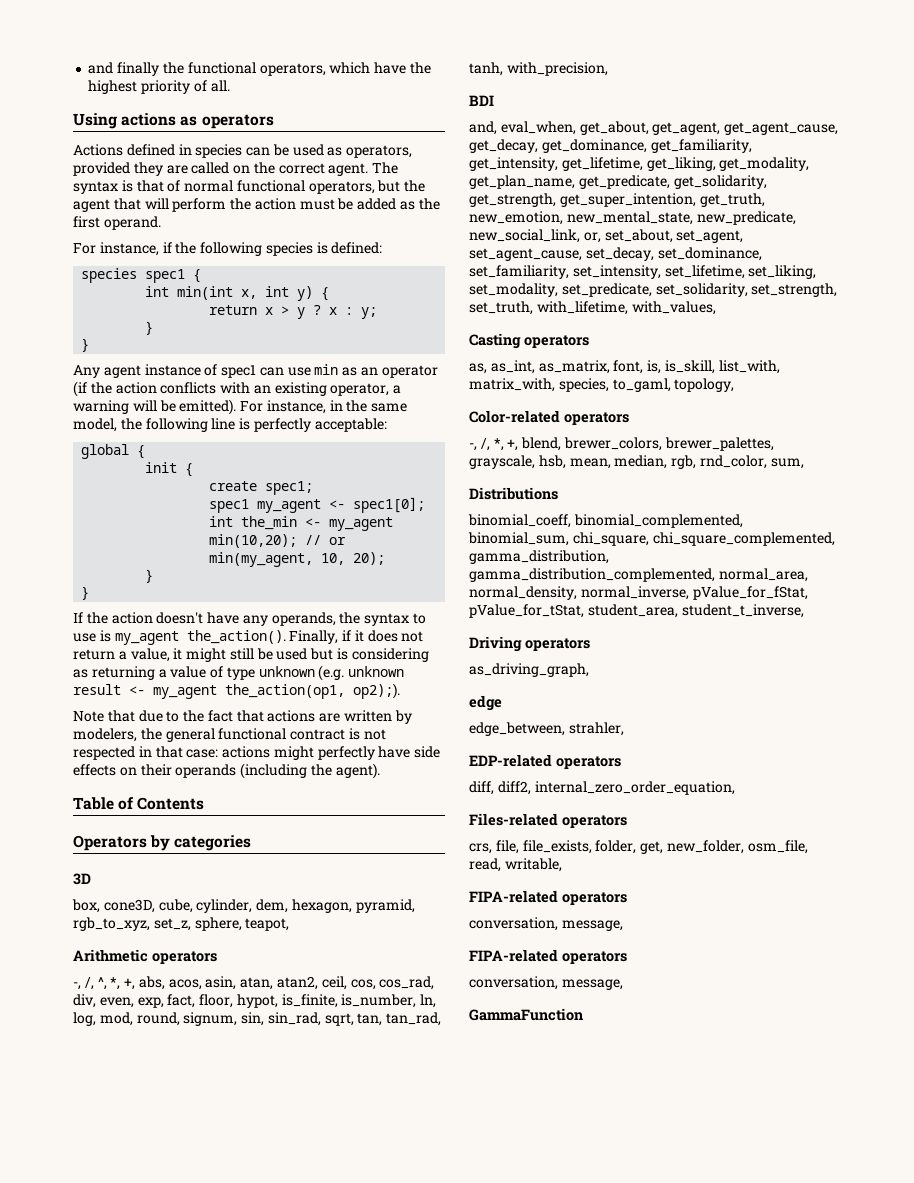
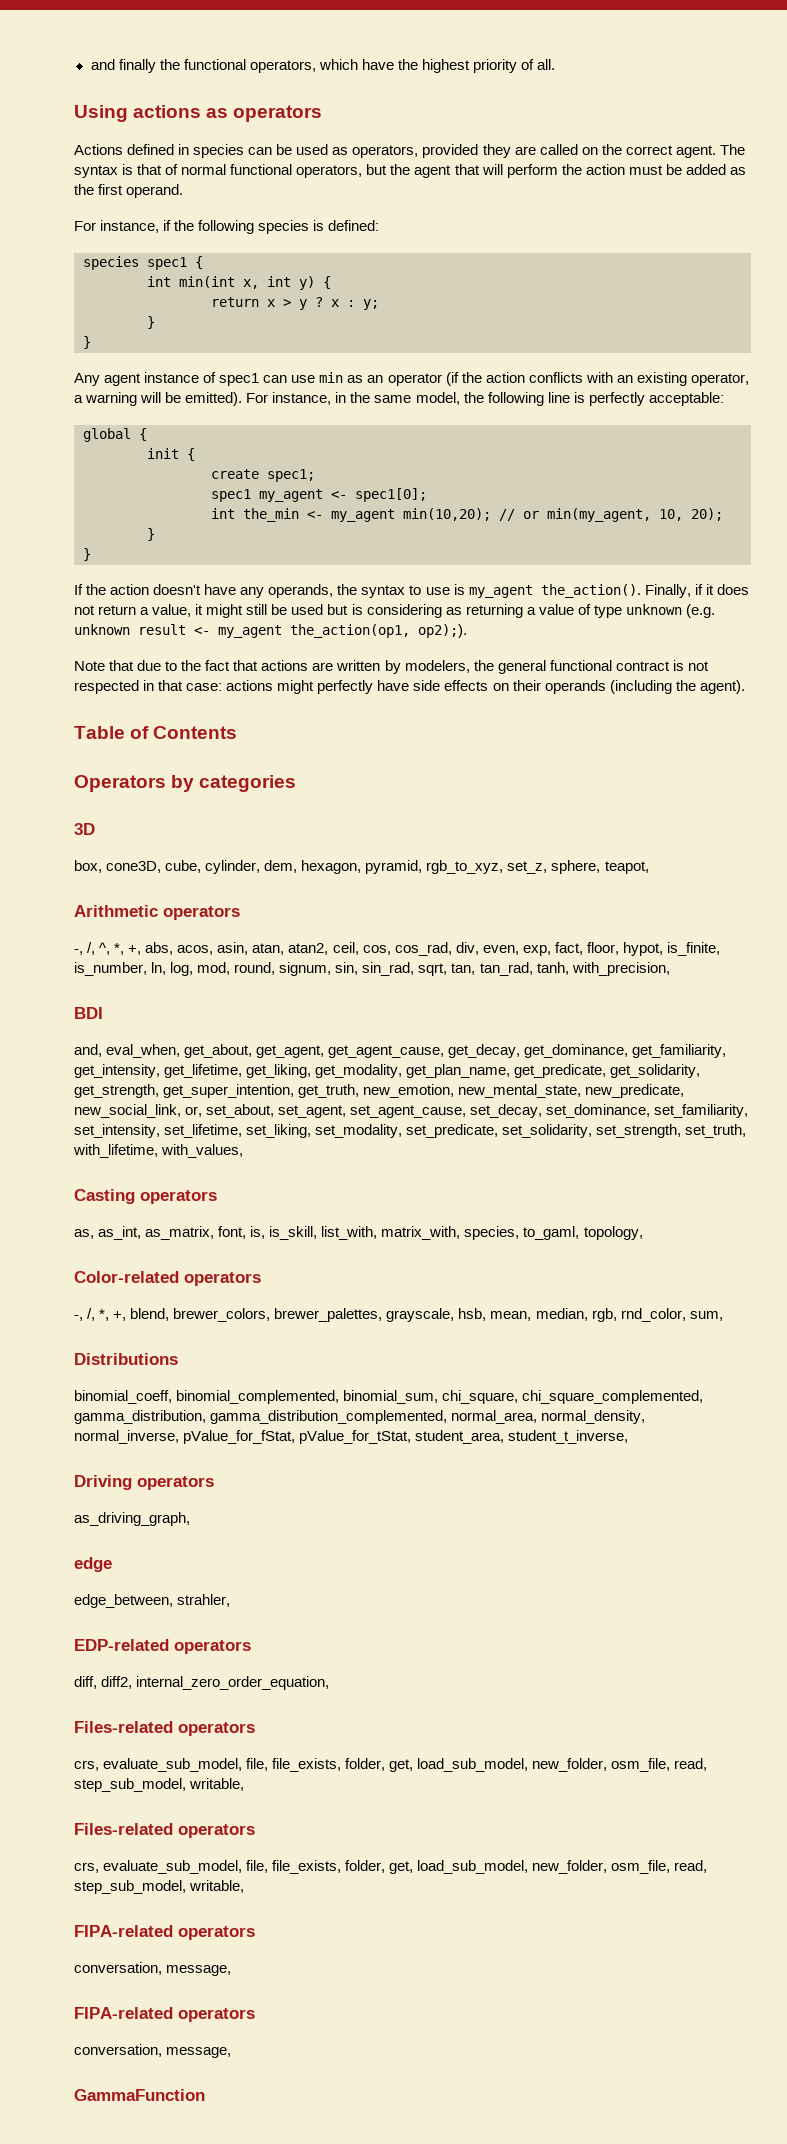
  diff, diff2, internal_zero_order_equation,
  Files-related operators
- crs, file, file_exists, folder, get, new_folder, osm_file, read, writable,
+ crs, evaluate_sub_model, file, file_exists, folder, get, load_sub_model, new_folder, osm_file, read, step_sub_model, writable,
+ Files-related operators
+ crs, evaluate_sub_model, file, file_exists, folder, get, load_sub_model, new_folder, osm_file, read, step_sub_model, writable,

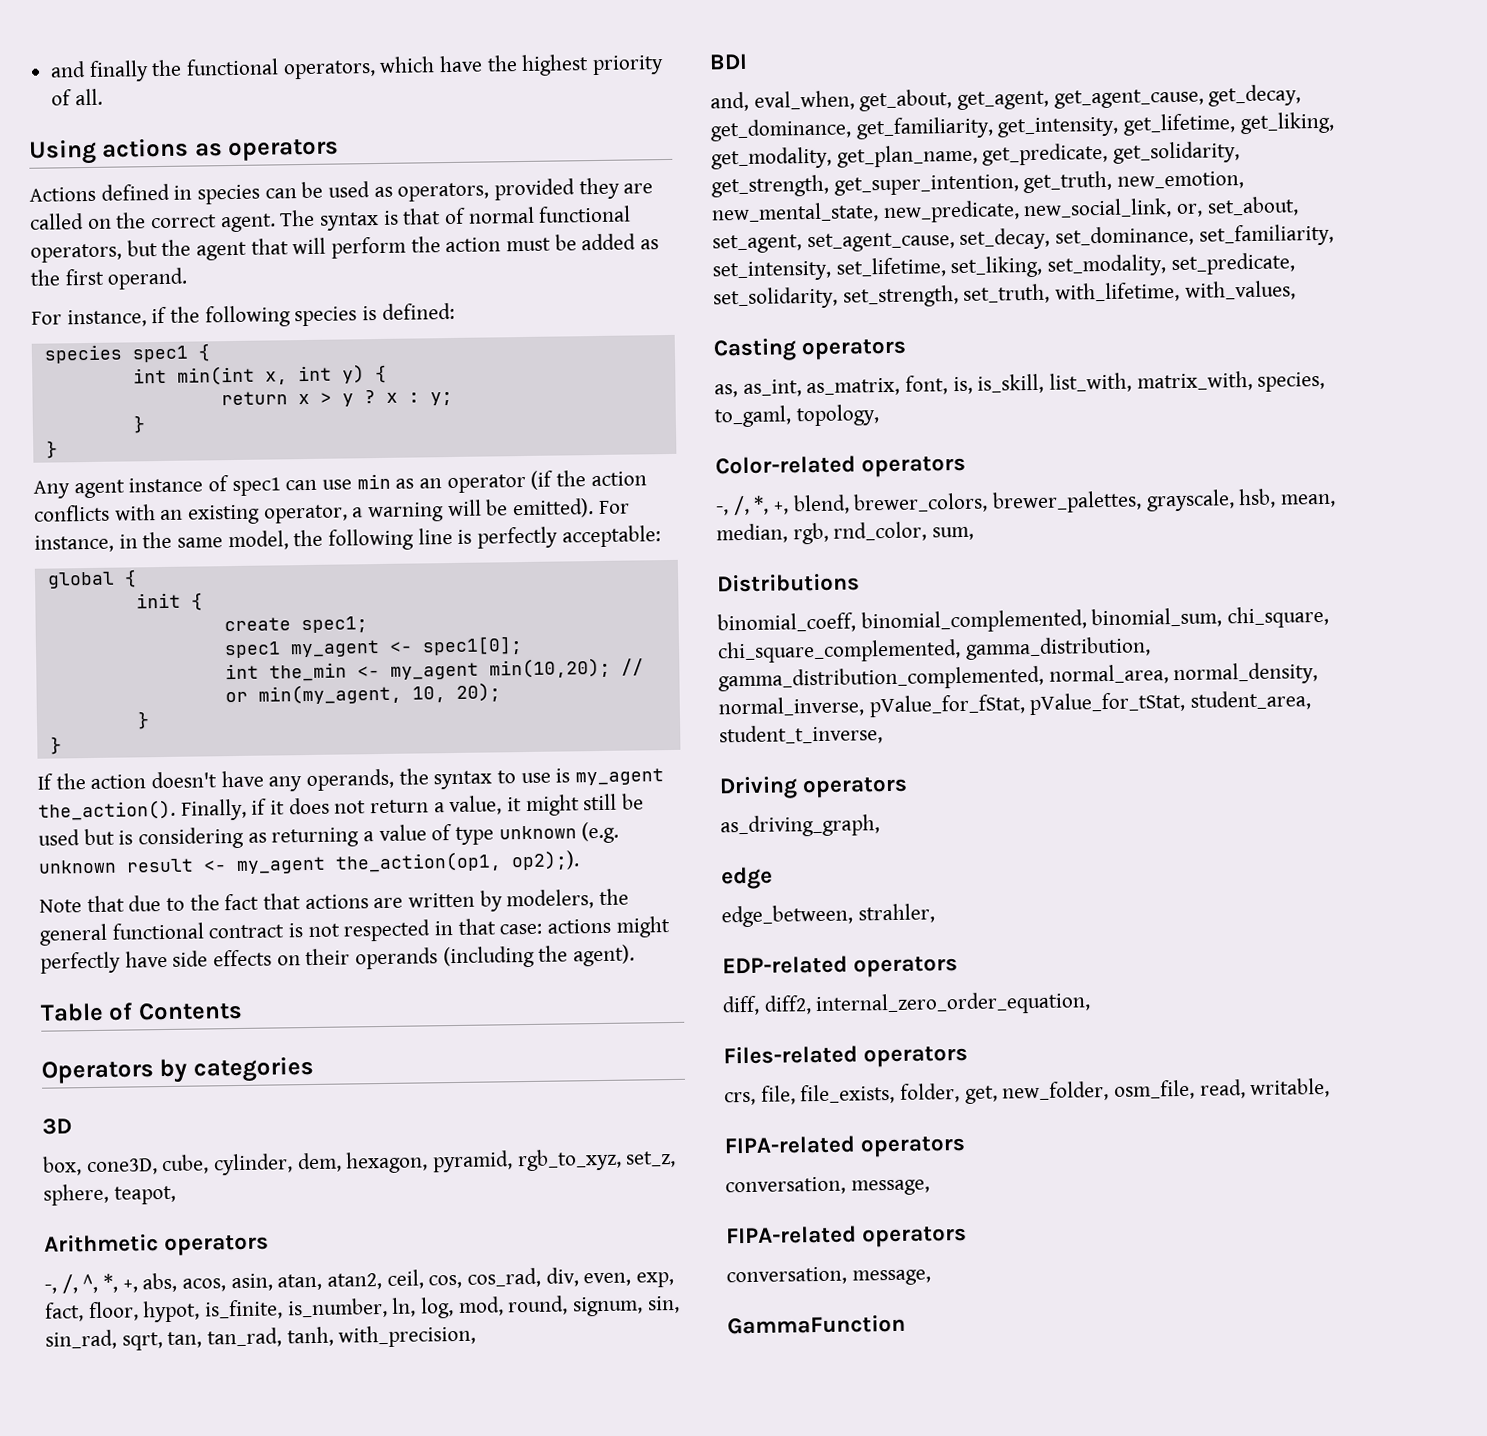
  diff, diff2, internal_zero_order_equation,
  Files-related operators
- crs, evaluate_sub_model, file, file_exists, folder, get, load_sub_model, new_folder, osm_file, read, step_sub_model, writable,
- Files-related operators
- crs, evaluate_sub_model, file, file_exists, folder, get, load_sub_model, new_folder, osm_file, read, step_sub_model, writable,
+ crs, file, file_exists, folder, get, new_folder, osm_file, read, writable,

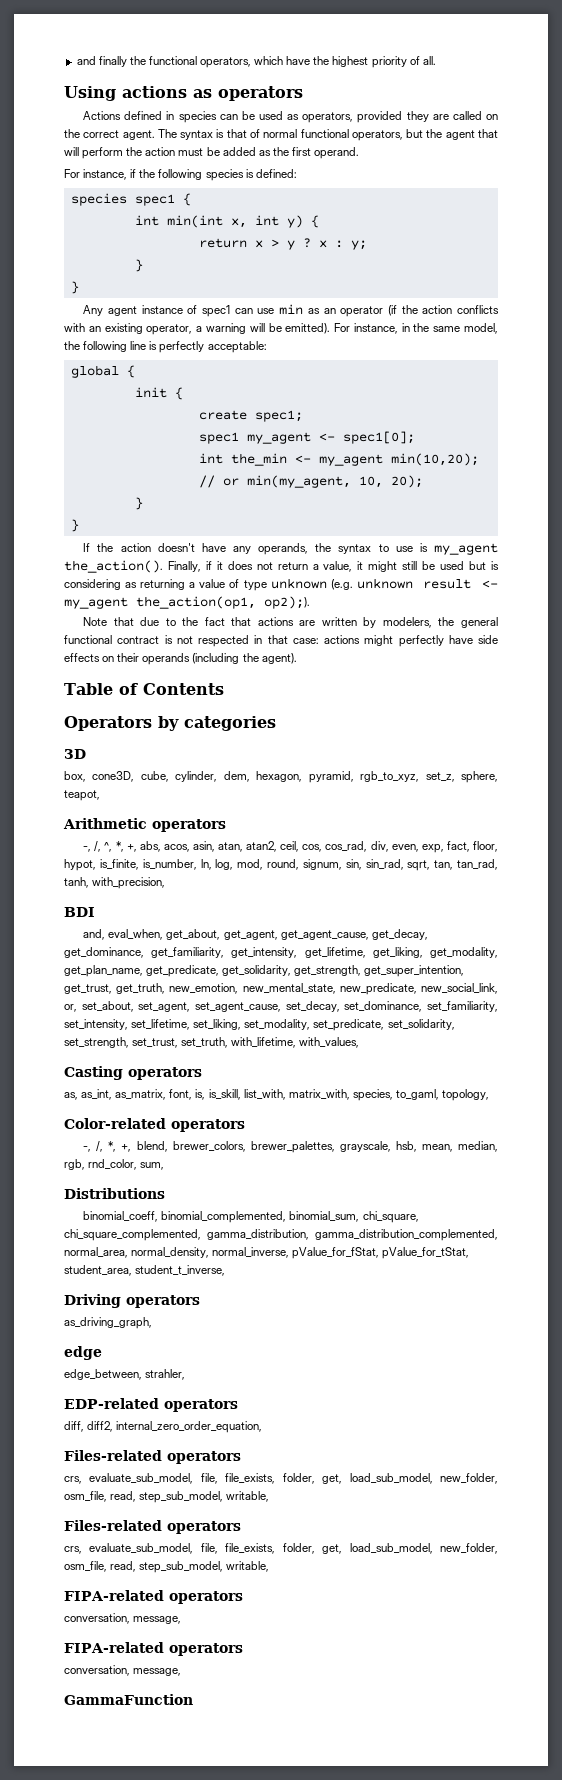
- and, eval_when, get_about, get_agent, get_agent_cause, get_decay, get_dominance, get_familiarity, get_intensity, get_lifetime, get_liking, get_modality, get_plan_name, get_predicate, get_solidarity, get_strength, get_super_intention, get_truth, new_emotion, new_mental_state, new_predicate, new_social_link, or, set_about, set_agent, set_agent_cause, set_decay, set_dominance, set_familiarity, set_intensity, set_lifetime, set_liking, set_modality, set_predicate, set_solidarity, set_strength, set_truth, with_lifetime, with_values,
+ and, eval_when, get_about, get_agent, get_agent_cause, get_decay, get_dominance, get_familiarity, get_intensity, get_lifetime, get_liking, get_modality, get_plan_name, get_predicate, get_solidarity, get_strength, get_super_intention, get_trust, get_truth, new_emotion, new_mental_state, new_predicate, new_social_link, or, set_about, set_agent, set_agent_cause, set_decay, set_dominance, set_familiarity, set_intensity, set_lifetime, set_liking, set_modality, set_predicate, set_solidarity, set_strength, set_trust, set_truth, with_lifetime, with_values,
  diff, diff2, internal_zero_order_equation,
  Files-related operators
- crs, file, file_exists, folder, get, new_folder, osm_file, read, writable,
+ crs, evaluate_sub_model, file, file_exists, folder, get, load_sub_model, new_folder, osm_file, read, step_sub_model, writable,
+ Files-related operators
+ crs, evaluate_sub_model, file, file_exists, folder, get, load_sub_model, new_folder, osm_file, read, step_sub_model, writable,

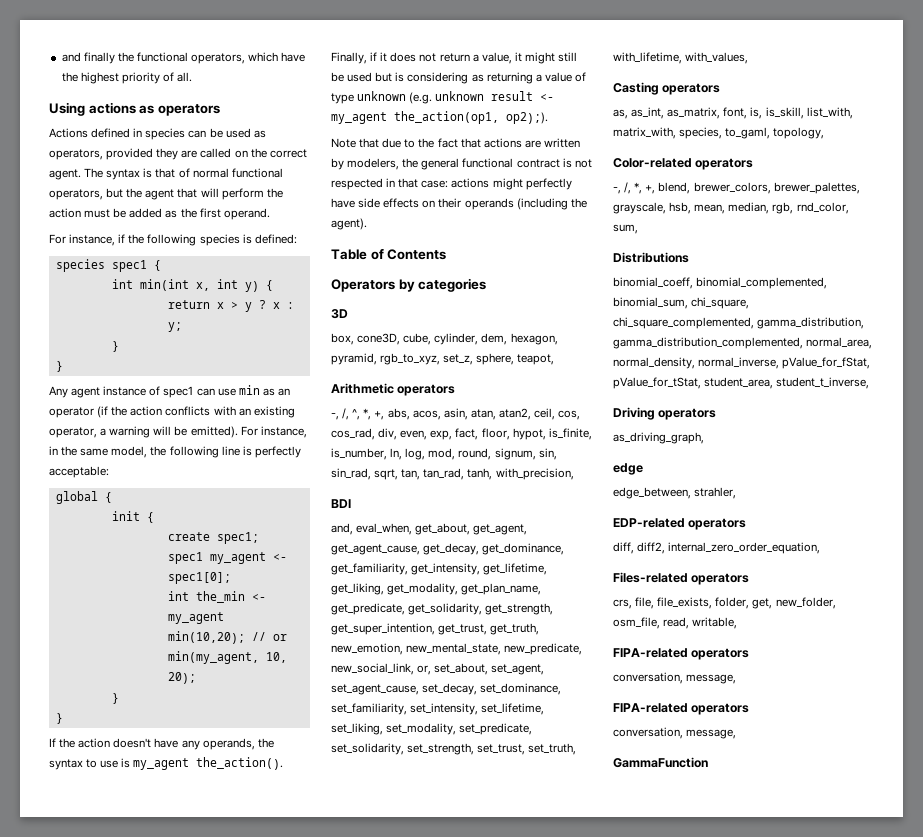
  diff, diff2, internal_zero_order_equation,
  Files-related operators
- crs, evaluate_sub_model, file, file_exists, folder, get, load_sub_model, new_folder, osm_file, read, step_sub_model, writable,
- Files-related operators
- crs, evaluate_sub_model, file, file_exists, folder, get, load_sub_model, new_folder, osm_file, read, step_sub_model, writable,
+ crs, file, file_exists, folder, get, new_folder, osm_file, read, writable,

